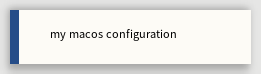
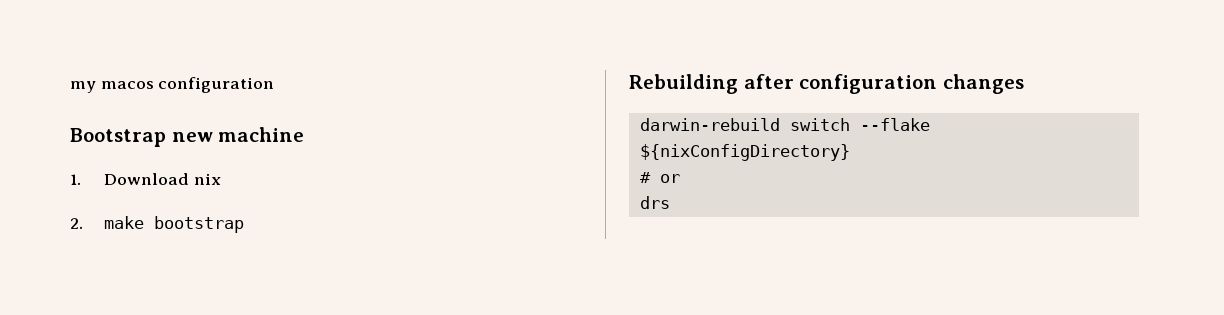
+ Bootstrap new machine
+ 1. Download nix
+ 2. make bootstrap
+ Rebuilding after configuration changes
+ darwin-rebuild switch --flake ${nixConfigDirectory}
+ # or
+ drs

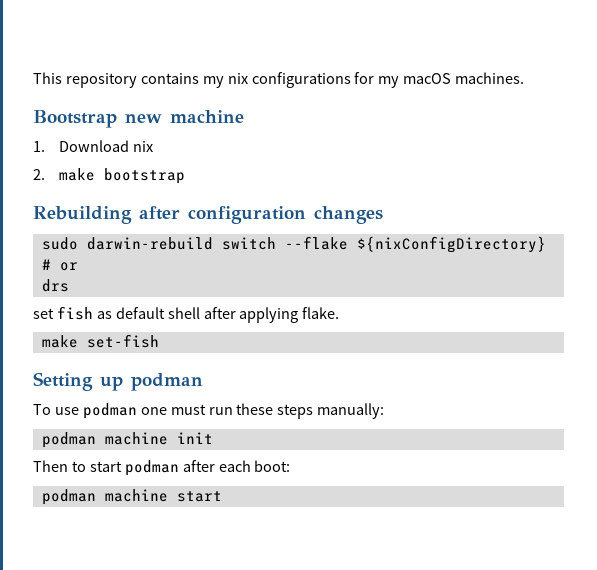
- my macos configuration
+ This repository contains my nix configurations for my macOS machines.
- darwin-rebuild switch --flake ${nixConfigDirectory}
+ sudo darwin-rebuild switch --flake ${nixConfigDirectory}
+ set fish as default shell after applying flake.
+ make set-fish
+ Setting up podman
+ To use podman one must run these steps manually:
+ podman machine init
+ Then to start podman after each boot:
+ podman machine start

